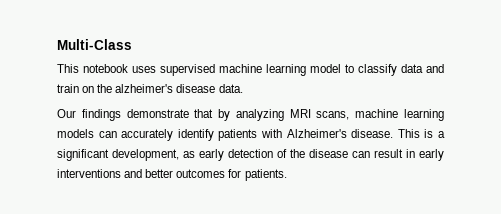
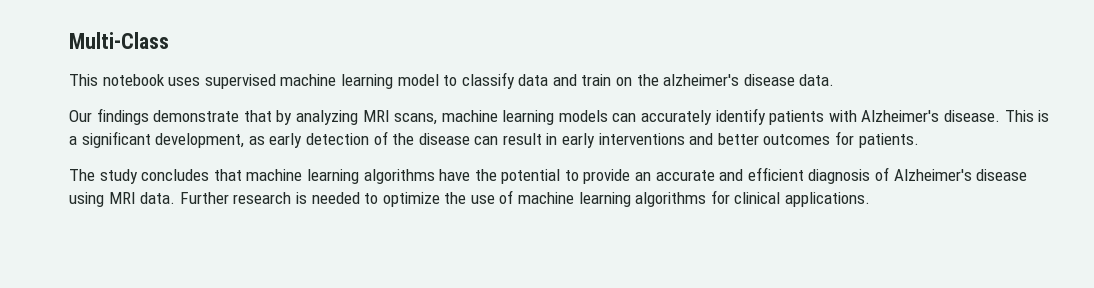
+ The study concludes that machine learning algorithms have the potential to provide an accurate and efficient diagnosis of Alzheimer's disease using MRI data. Further research is needed to optimize the use of machine learning algorithms for clinical applications.

